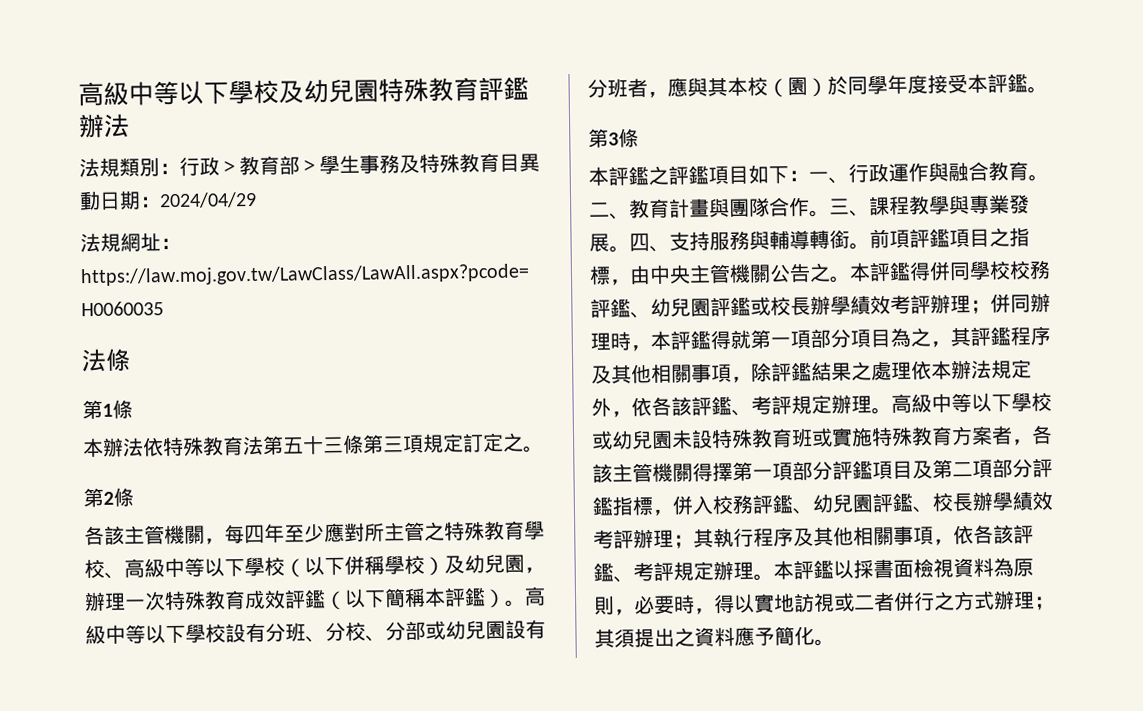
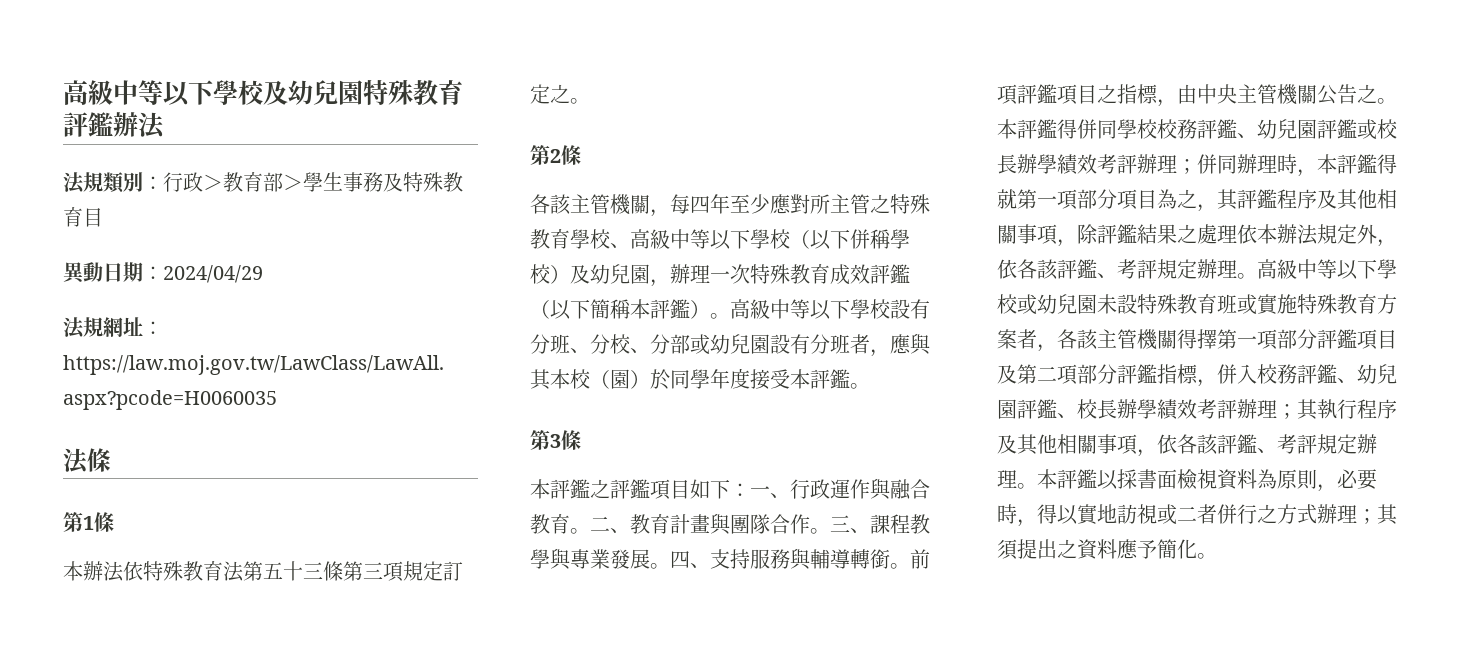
- 法規類別：行政＞教育部＞學生事務及特殊教育目異動日期：2024/04/29
+ 法規類別：行政＞教育部＞學生事務及特殊教育目
+ 異動日期：2024/04/29

